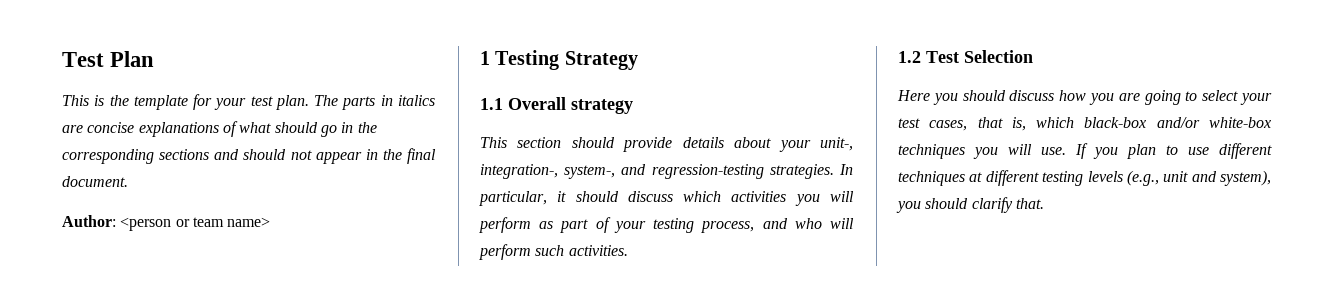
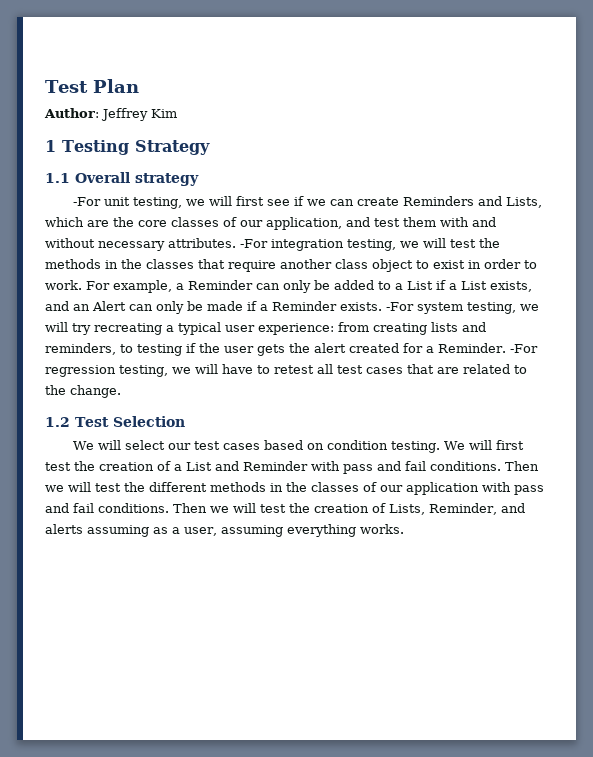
- This is the template for your test plan. The parts in italics are concise explanations of what should go in the corresponding sections and should not appear in the final document.
- Author: <person or team name>
+ Author: Jeffrey Kim
- This section should provide details about your unit-, integration-, system-, and regression-testing strategies. In particular, it should discuss which activities you will perform as part of your testing process, and who will perform such activities.
+ -For unit testing, we will first see if we can create Reminders and Lists, which are the core classes of our application, and test them with and without necessary attributes. -For integration testing, we will test the methods in the classes that require another class object to exist in order to work. For example, a Reminder can only be added to a List if a List exists, and an Alert can only be made if a Reminder exists. -For system testing, we will try recreating a typical user experience: from creating lists and reminders, to testing if the user gets the alert created for a Reminder. -For regression testing, we will have to retest all test cases that are related to the change.
  1.2 Test Selection
- Here you should discuss how you are going to select your test cases, that is, which black-box and/or white-box techniques you will use. If you plan to use different techniques at different testing levels (e.g., unit and system), you should clarify that.
+ We will select our test cases based on condition testing. We will first test the creation of a List and Reminder with pass and fail conditions. Then we will test the different methods in the classes of our application with pass and fail conditions. Then we will test the creation of Lists, Reminder, and alerts assuming as a user, assuming everything works.

